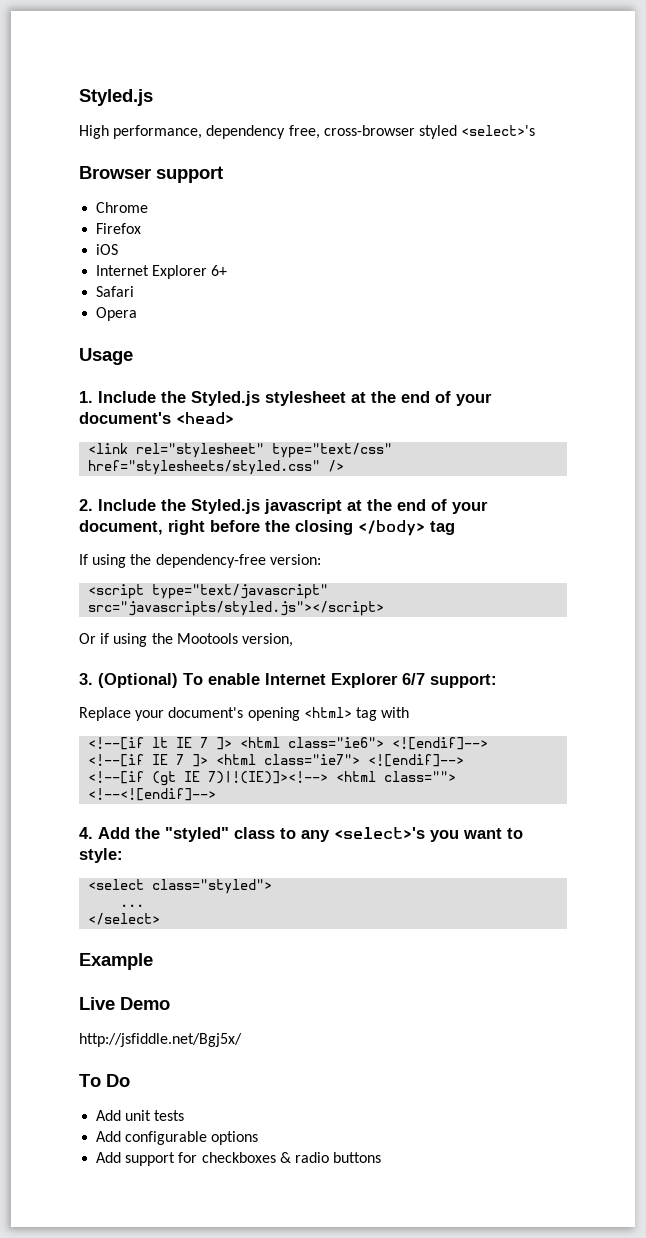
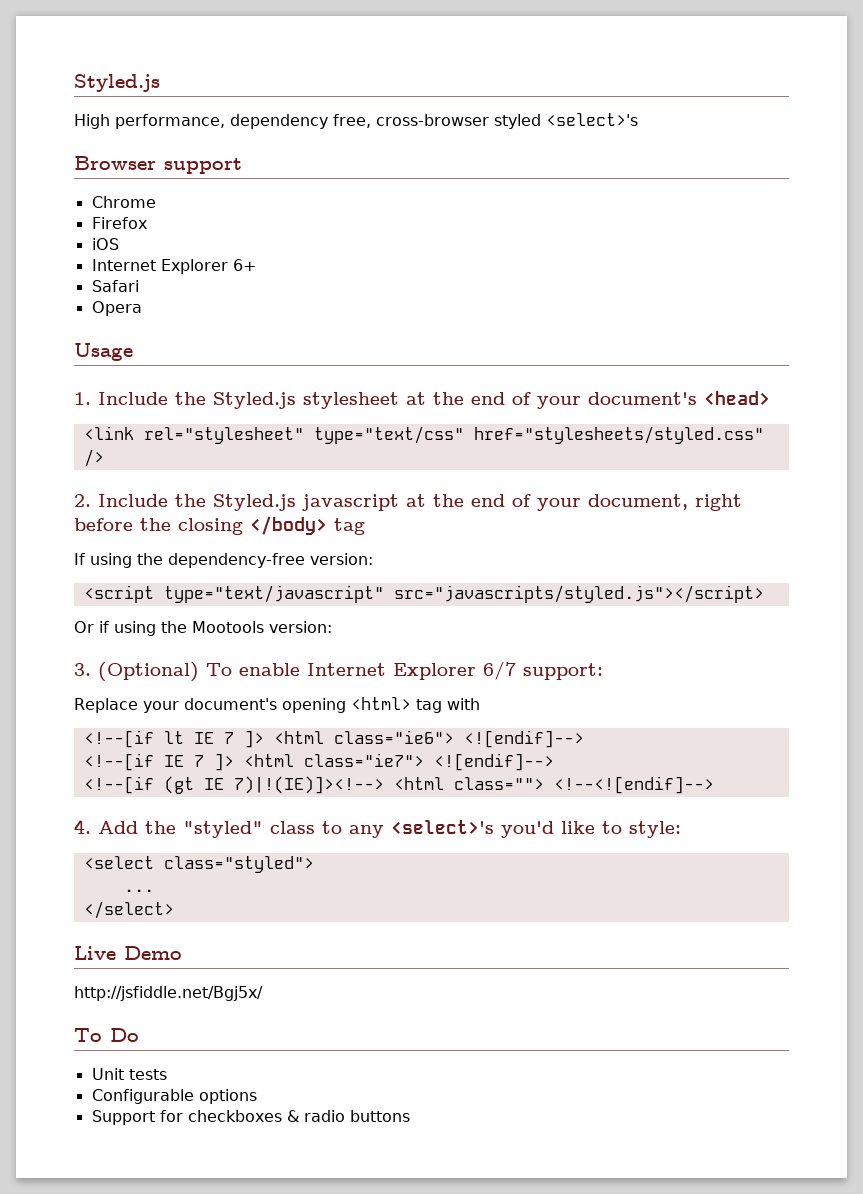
- Or if using the Mootools version,
+ Or if using the Mootools version:
- 4. Add the "styled" class to any <select>'s you want to style:
+ 4. Add the "styled" class to any <select>'s you'd like to style:
- Example
- Add unit tests
+ Unit tests
- Add configurable options
+ Configurable options
- Add support for checkboxes & radio buttons
+ Support for checkboxes & radio buttons

